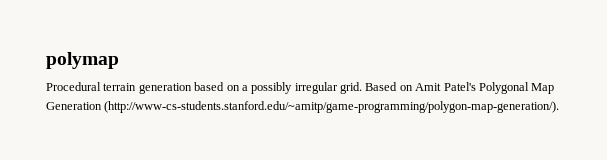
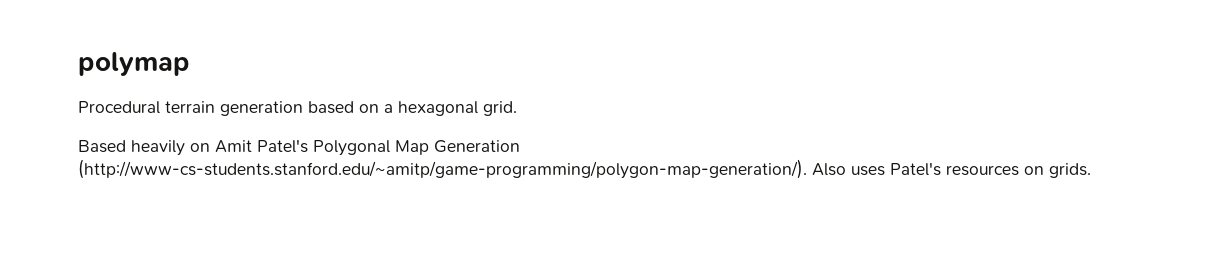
- Procedural terrain generation based on a possibly irregular grid. Based on Amit Patel's Polygonal Map Generation (http://www-cs-students.stanford.edu/~amitp/game-programming/polygon-map-generation/).
+ Procedural terrain generation based on a hexagonal grid.
+ Based heavily on Amit Patel's Polygonal Map Generation (http://www-cs-students.stanford.edu/~amitp/game-programming/polygon-map-generation/). Also uses Patel's resources on grids.

